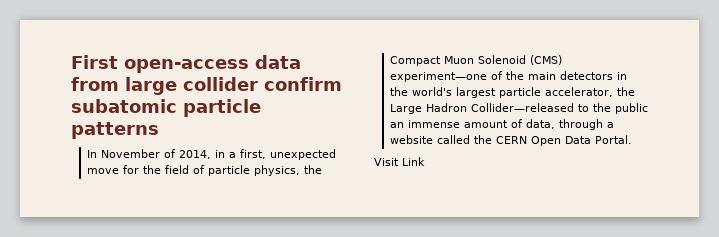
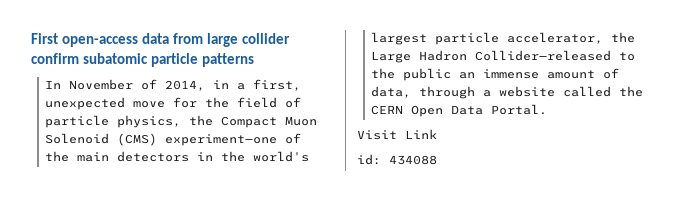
+ id: 434088

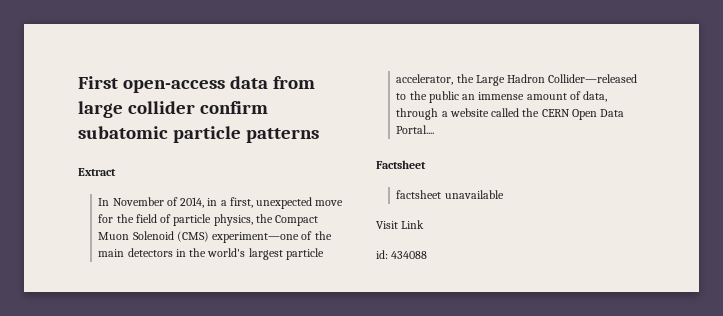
+ Extract
- In November of 2014, in a first, unexpected move for the field of particle physics, the Compact Muon Solenoid (CMS) experiment—one of the main detectors in the world's largest particle accelerator, the Large Hadron Collider—released to the public an immense amount of data, through a website called the CERN Open Data Portal.
+ In November of 2014, in a first, unexpected move for the field of particle physics, the Compact Muon Solenoid (CMS) experiment—one of the main detectors in the world's largest particle accelerator, the Large Hadron Collider—released to the public an immense amount of data, through a website called the CERN Open Data Portal....
+ Factsheet
+ factsheet unavailable

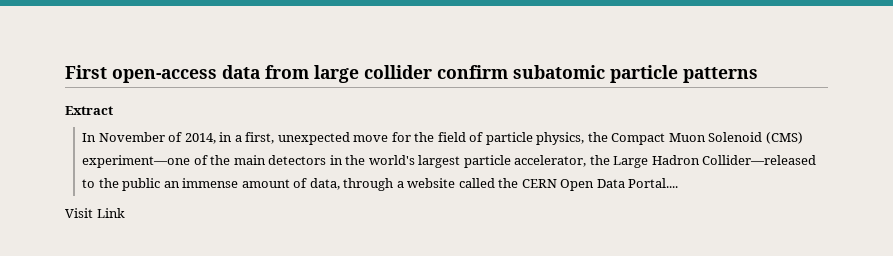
- Factsheet
- factsheet unavailable
- id: 434088

